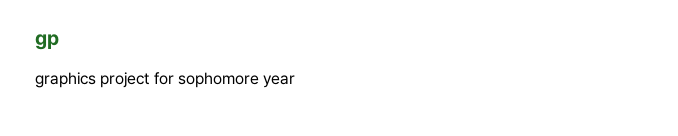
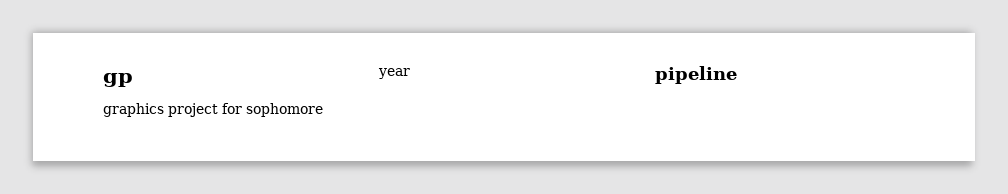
+ pipeline

